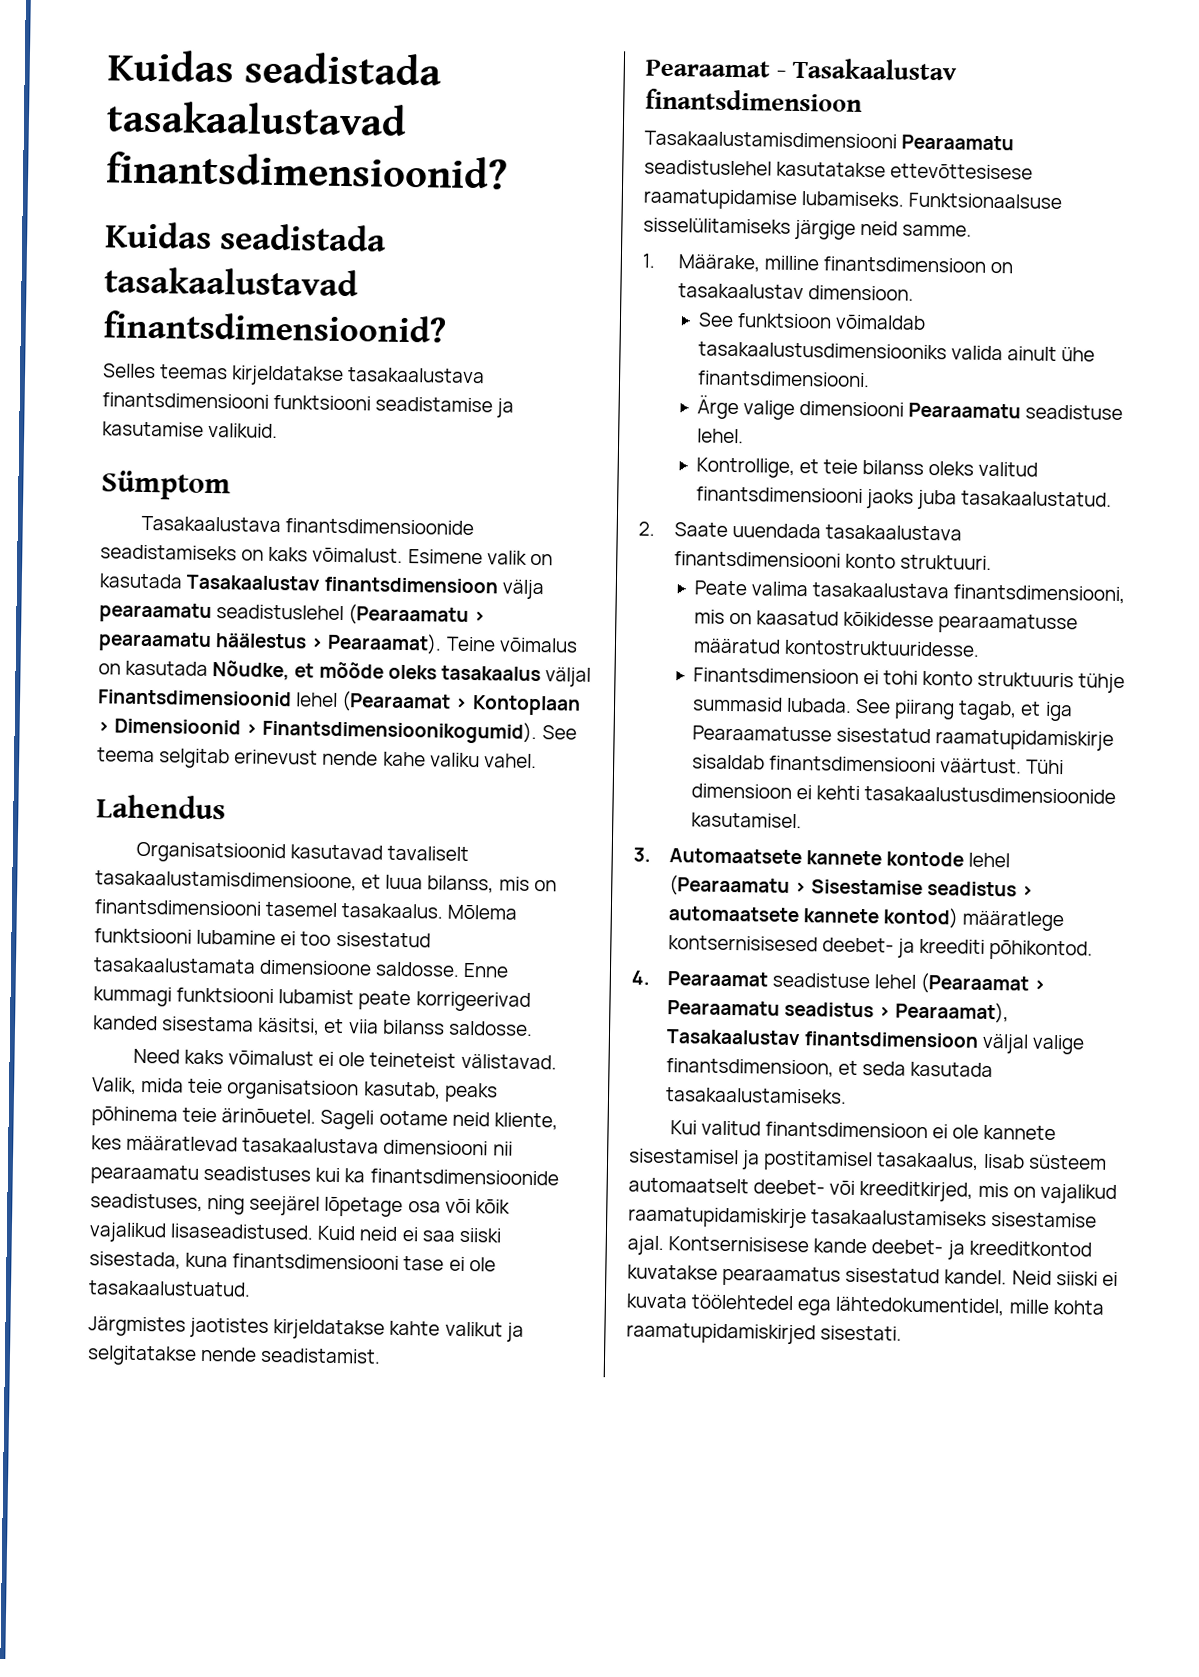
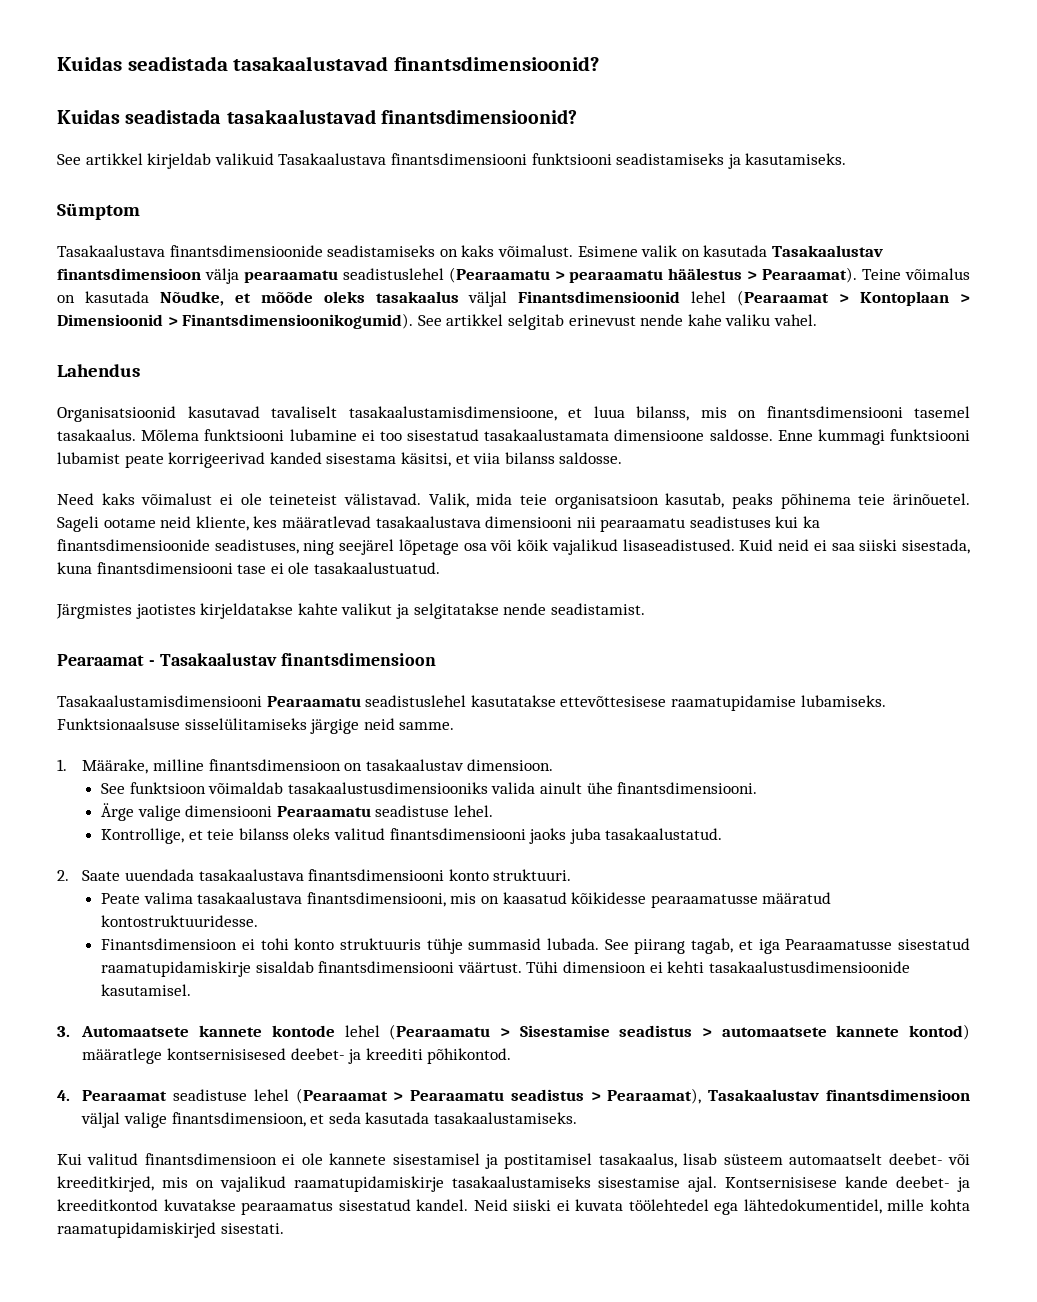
- Selles teemas kirjeldatakse tasakaalustava finantsdimensiooni funktsiooni seadistamise ja kasutamise valikuid.
+ See artikkel kirjeldab valikuid Tasakaalustava finantsdimensiooni funktsiooni seadistamiseks ja kasutamiseks.
- See teema selgitab erinevust nende kahe valiku vahel.
+ See artikkel selgitab erinevust nende kahe valiku vahel.

